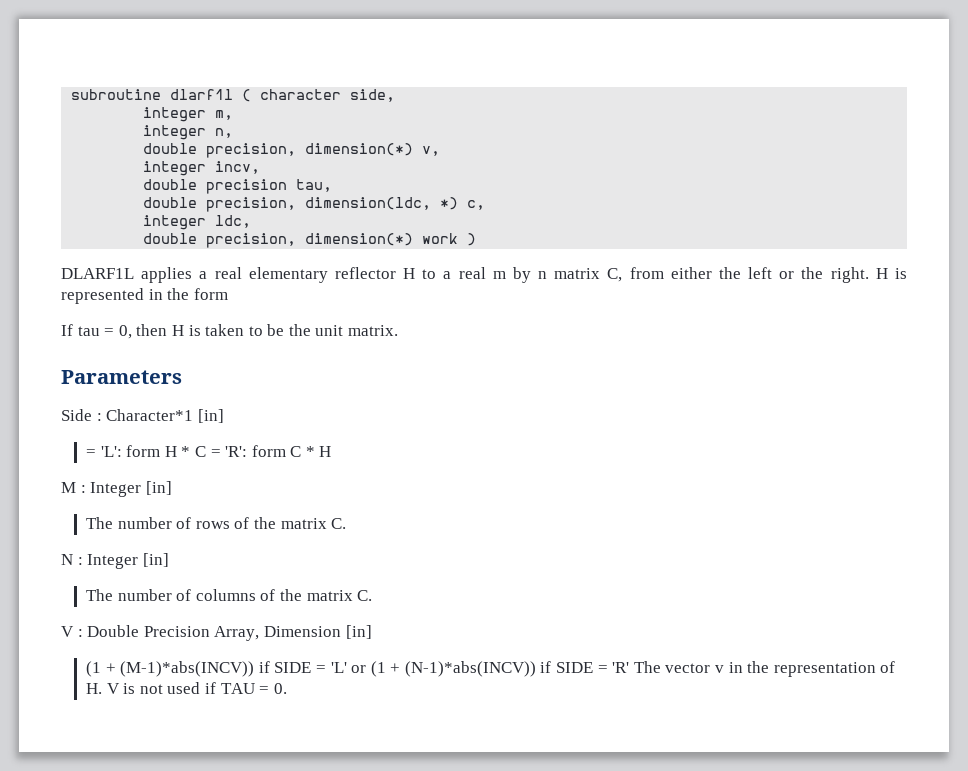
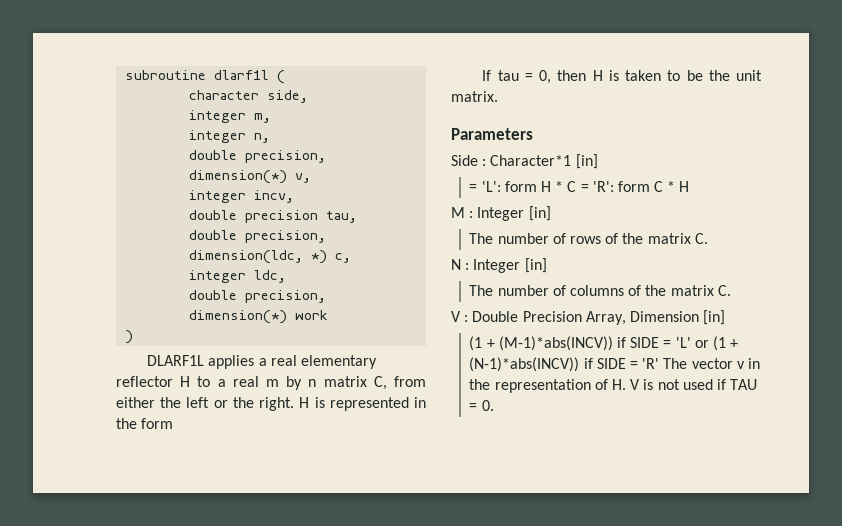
- subroutine dlarf1l ( character side,
+ subroutine dlarf1l (
+ character side,
- double precision, dimension(*) work )
+ double precision, dimension(*) work
+ )

